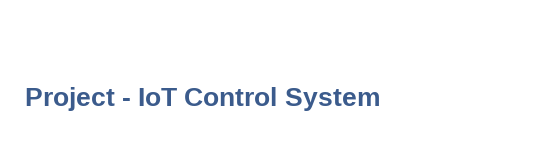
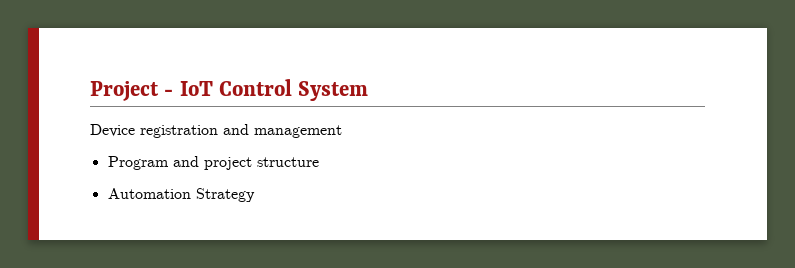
+ Device registration and management
+ Program and project structure
+ Automation Strategy

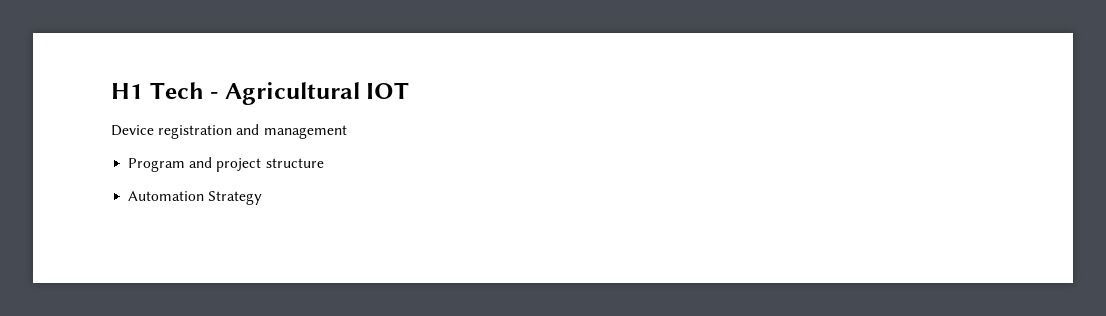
- Project - IoT Control System
+ H1 Tech - Agricultural IOT

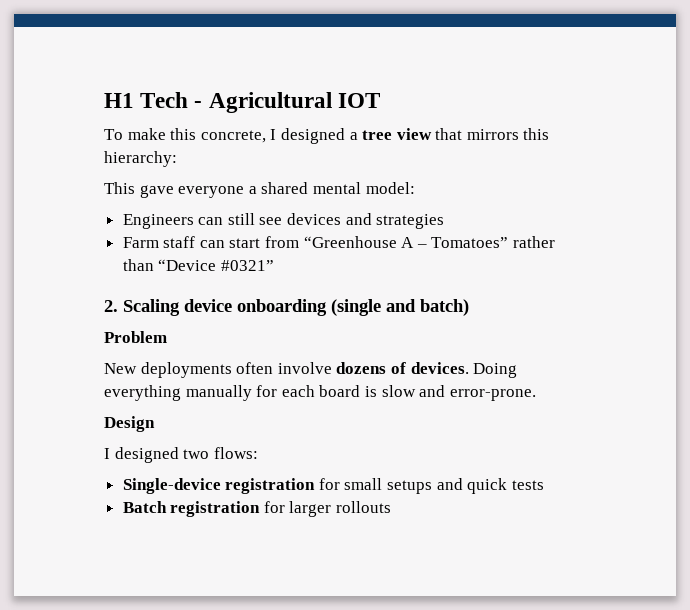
- Device registration and management
- Program and project structure
- Automation Strategy
+ To make this concrete, I designed a tree view that mirrors this hierarchy:
+ This gave everyone a shared mental model:
+ Engineers can still see devices and strategies
+ Farm staff can start from “Greenhouse A – Tomatoes” rather than “Device #0321”
+ 2. Scaling device onboarding (single and batch)
+ Problem
+ New deployments often involve dozens of devices. Doing everything manually for each board is slow and error-prone.
+ Design
+ I designed two flows:
+ Single-device registration for small setups and quick tests
+ Batch registration for larger rollouts

